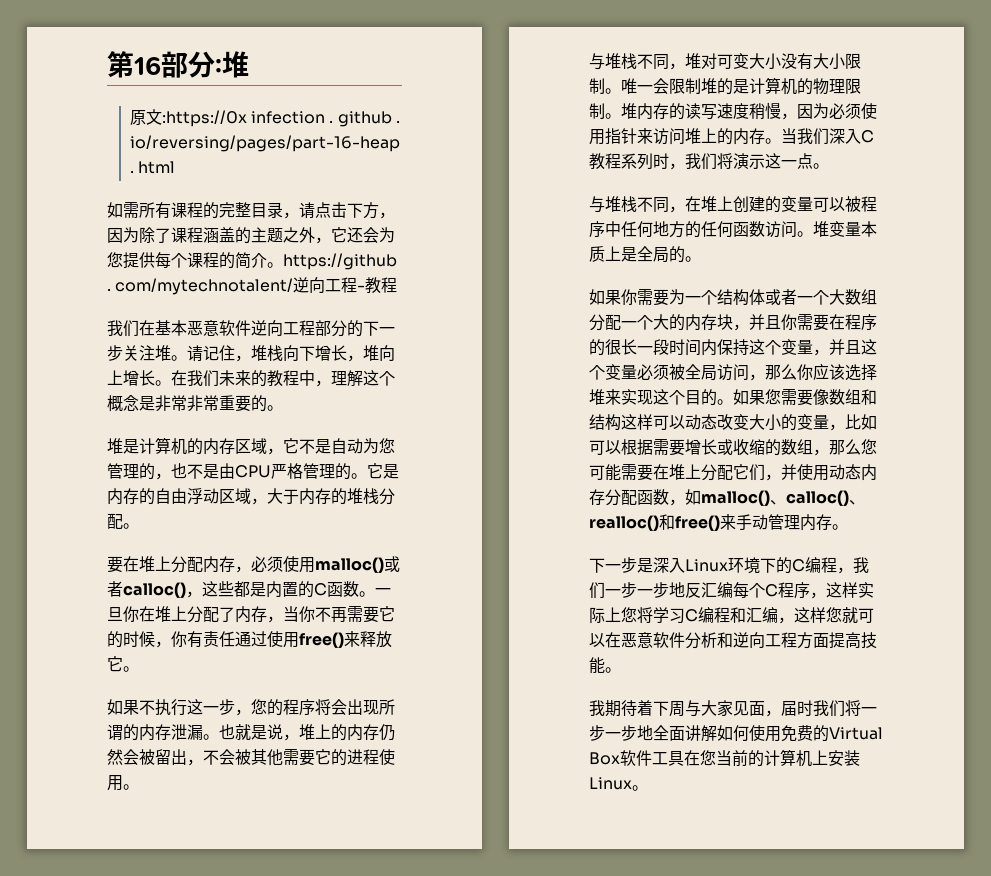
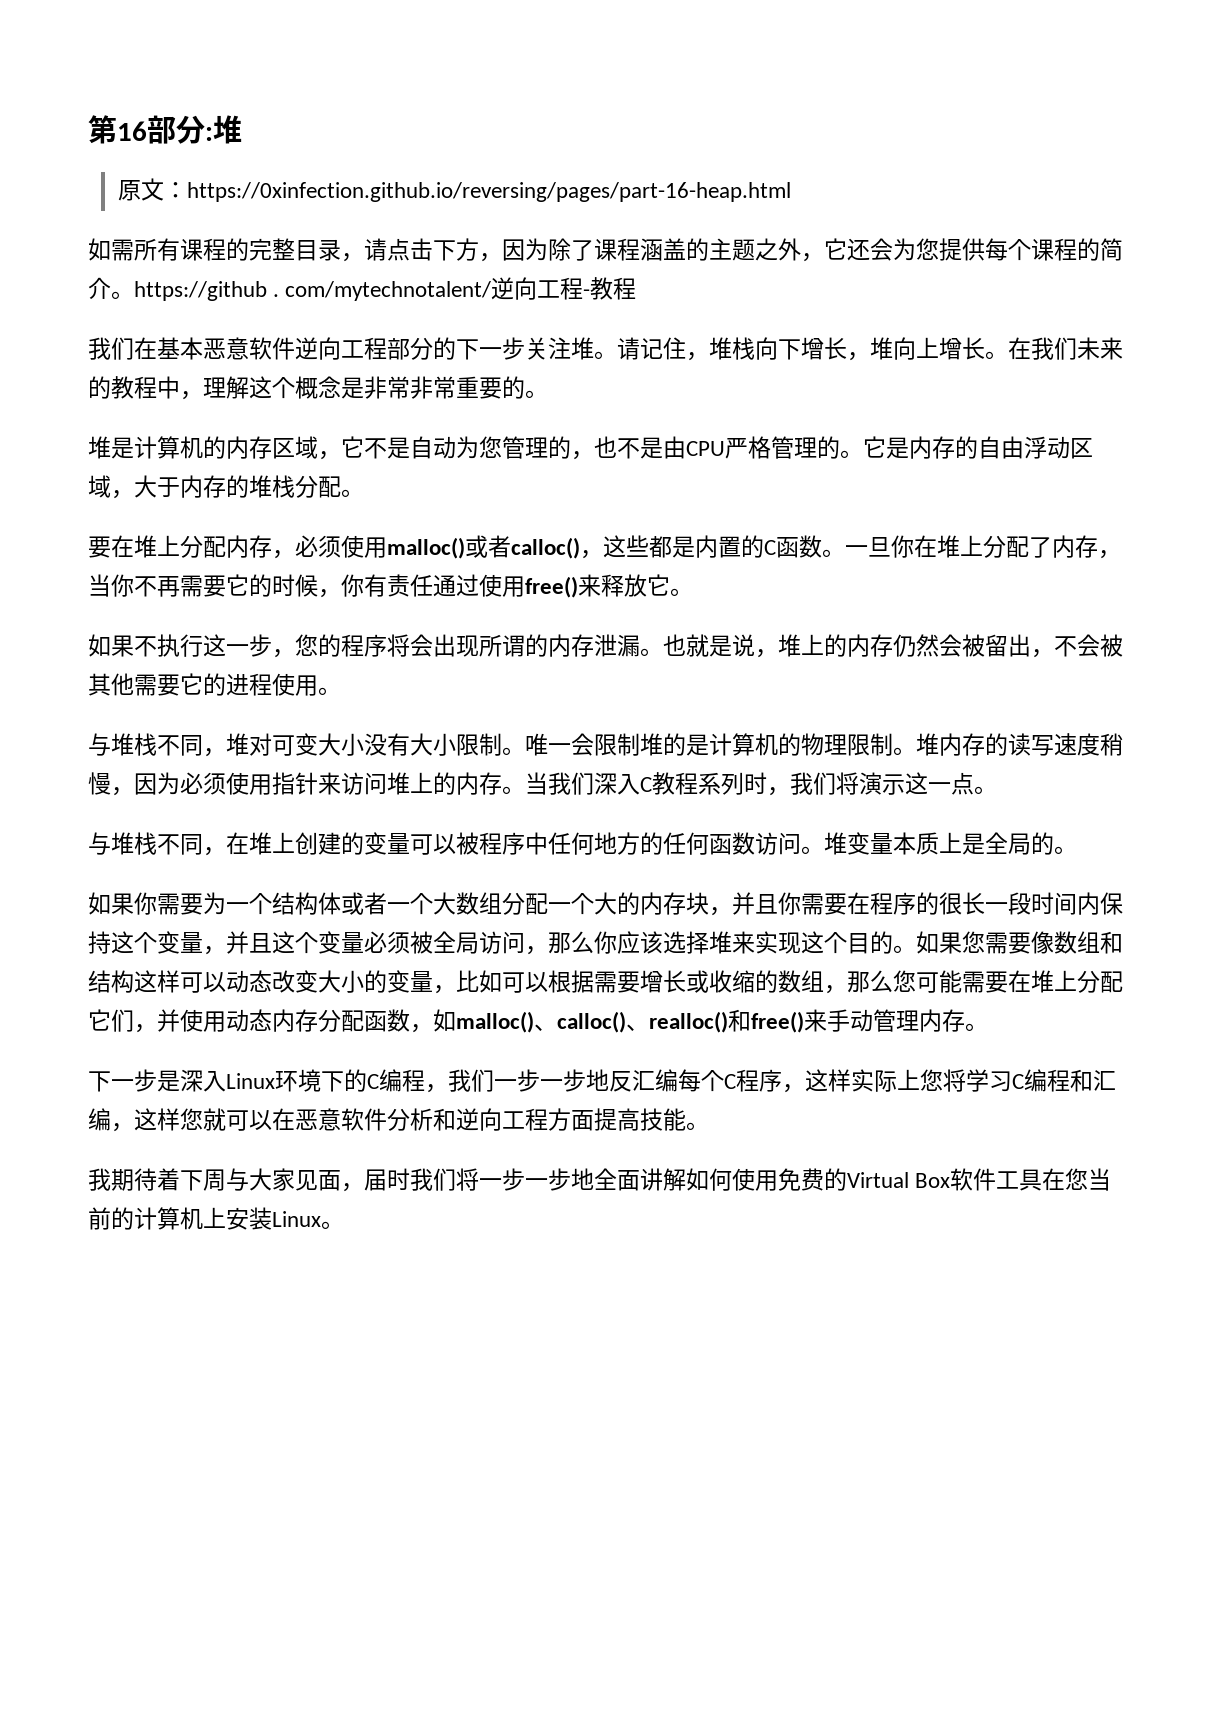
- 原文:https://0x infection . github . io/reversing/pages/part-16-heap . html
+ 原文：https://0xinfection.github.io/reversing/pages/part-16-heap.html

